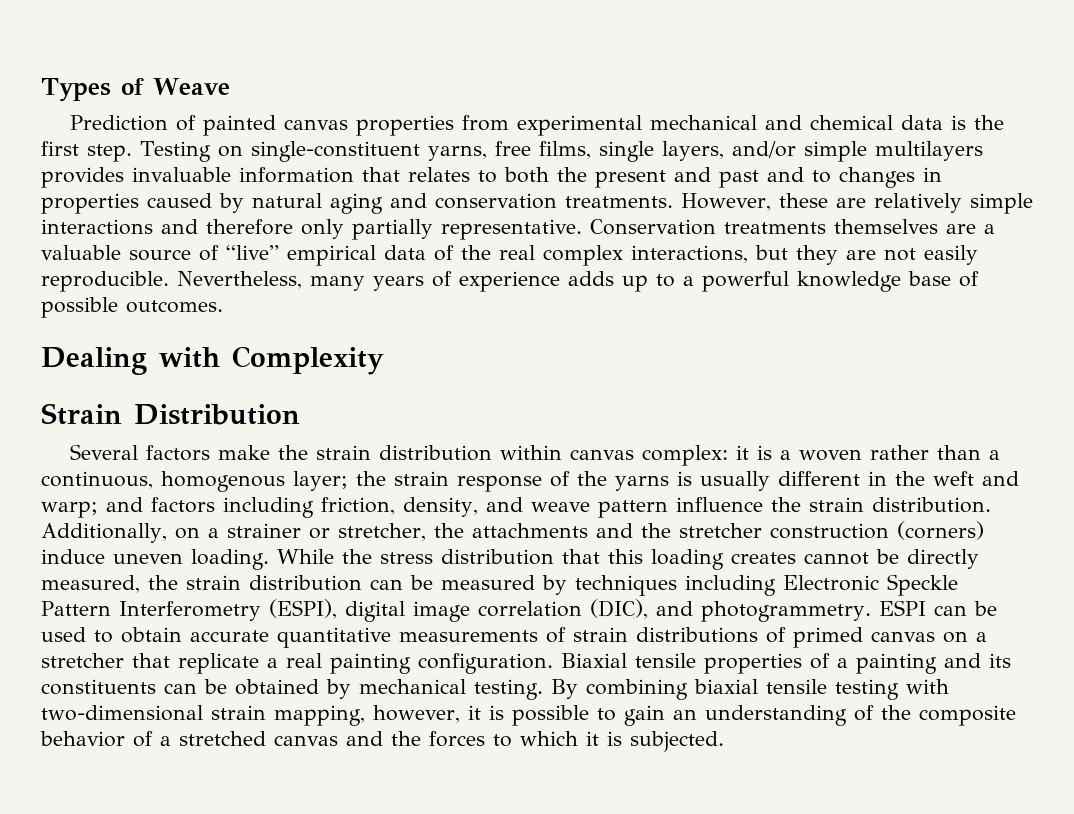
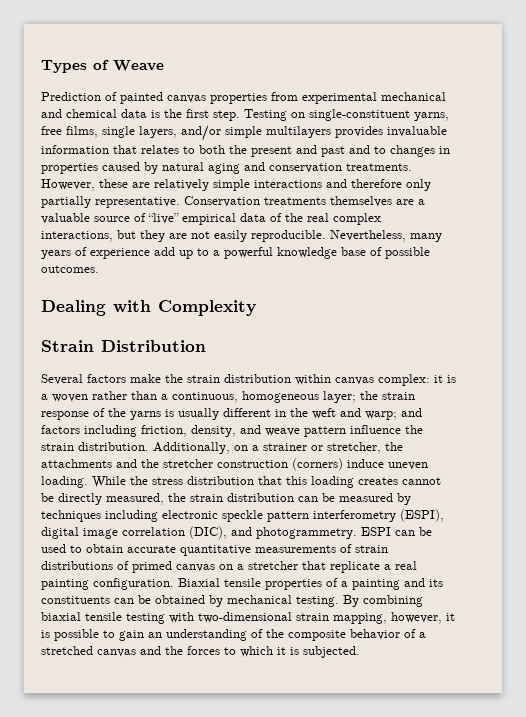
- Nevertheless, many years of experience adds up to a powerful knowledge base of possible outcomes.
+ Nevertheless, many years of experience add up to a powerful knowledge base of possible outcomes.
- Several factors make the strain distribution within canvas complex: it is a woven rather than a continuous, homogenous layer; the strain response of the yarns is usually different in the weft and warp; and factors including friction, density, and weave pattern influence the strain distribution.
+ Several factors make the strain distribution within canvas complex: it is a woven rather than a continuous, homogeneous layer; the strain response of the yarns is usually different in the weft and warp; and factors including friction, density, and weave pattern influence the strain distribution.
- While the stress distribution that this loading creates cannot be directly measured, the strain distribution can be measured by techniques including Electronic Speckle Pattern Interferometry (ESPI), digital image correlation (DIC), and photogrammetry.
+ While the stress distribution that this loading creates cannot be directly measured, the strain distribution can be measured by techniques including electronic speckle pattern interferometry (ESPI), digital image correlation (DIC), and photogrammetry.

